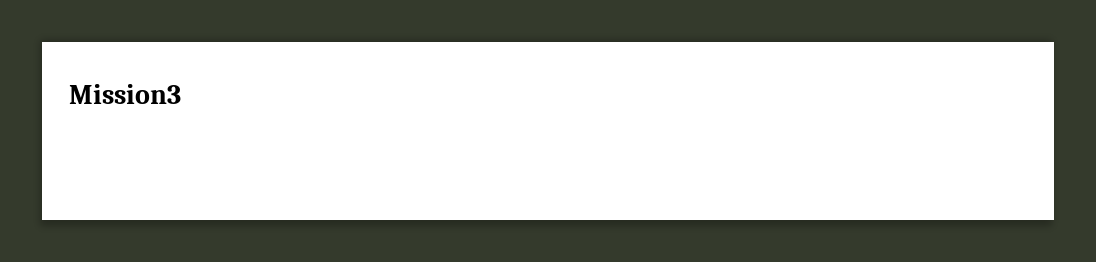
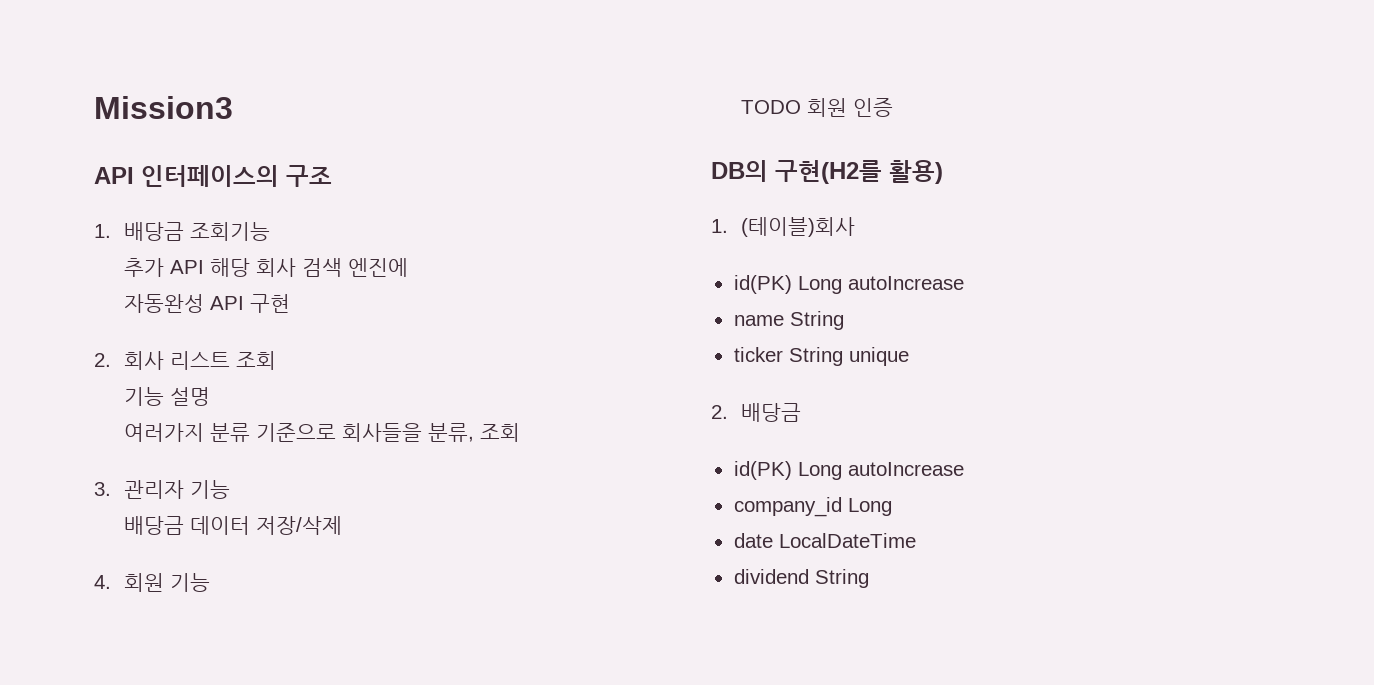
+ API 인터페이스의 구조
+ 1. 배당금 조회기능
+ 추가 API 해당 회사 검색 엔진에
+ 자동완성 API 구현
+ 2. 회사 리스트 조회
+ 기능 설명
+ 여러가지 분류 기준으로 회사들을 분류, 조회
+ 3. 관리자 기능
+ 배당금 데이터 저장/삭제
+ 4. 회원 기능
+ TODO 회원 인증
+ DB의 구현(H2를 활용)
+ 1. (테이블)회사
+ id(PK) Long autoIncrease
+ name String
+ ticker String unique
+ 2. 배당금
+ id(PK) Long autoIncrease
+ company_id Long
+ date LocalDateTime
+ dividend String

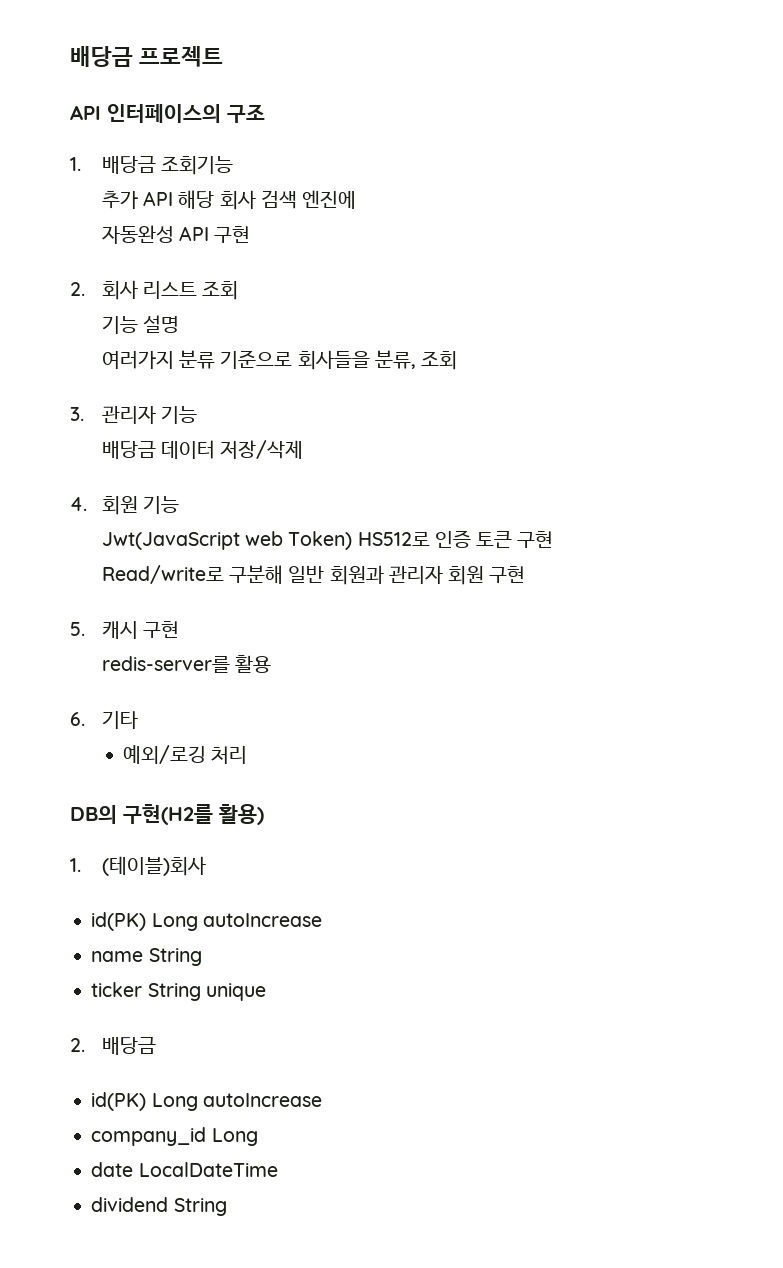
- Mission3
+ 배당금 프로젝트
- TODO 회원 인증
+ Jwt(JavaScript web Token) HS512로 인증 토큰 구현
+ Read/write로 구분해 일반 회원과 관리자 회원 구현
+ 5. 캐시 구현
+ redis-server를 활용
+ 6. 기타
+ 예외/로깅 처리

